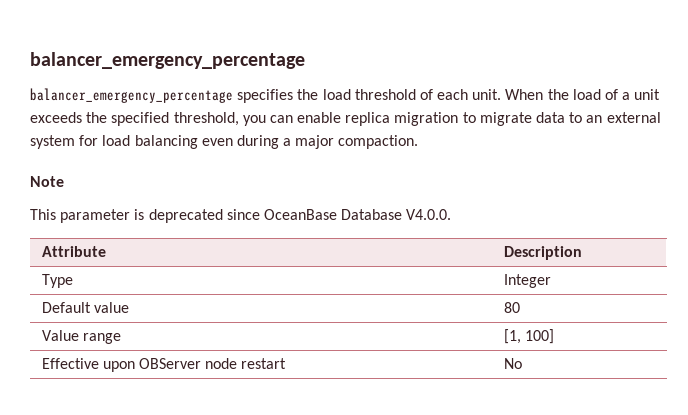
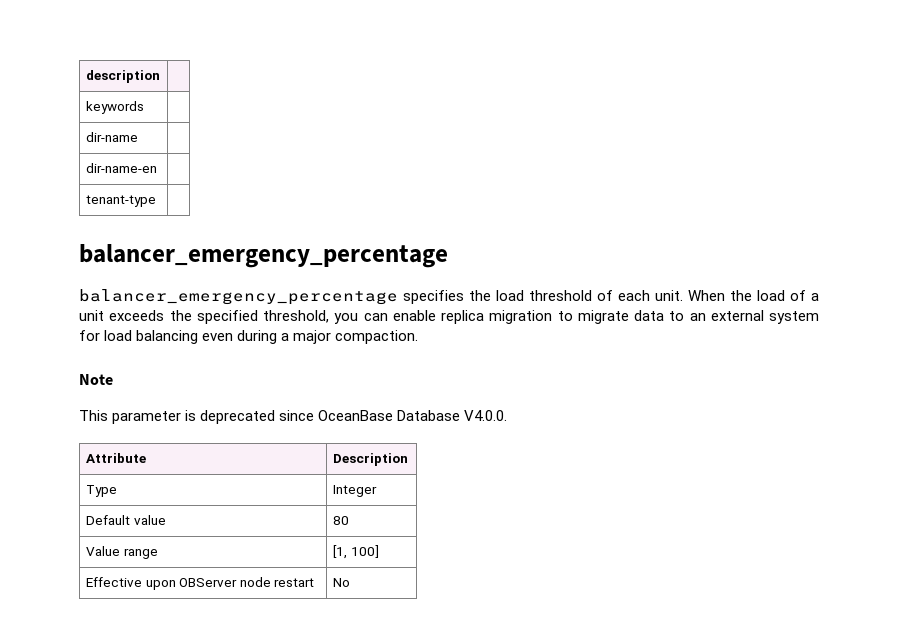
+ description |
+ keywords |
+ dir-name |
+ dir-name-en |
+ tenant-type |

